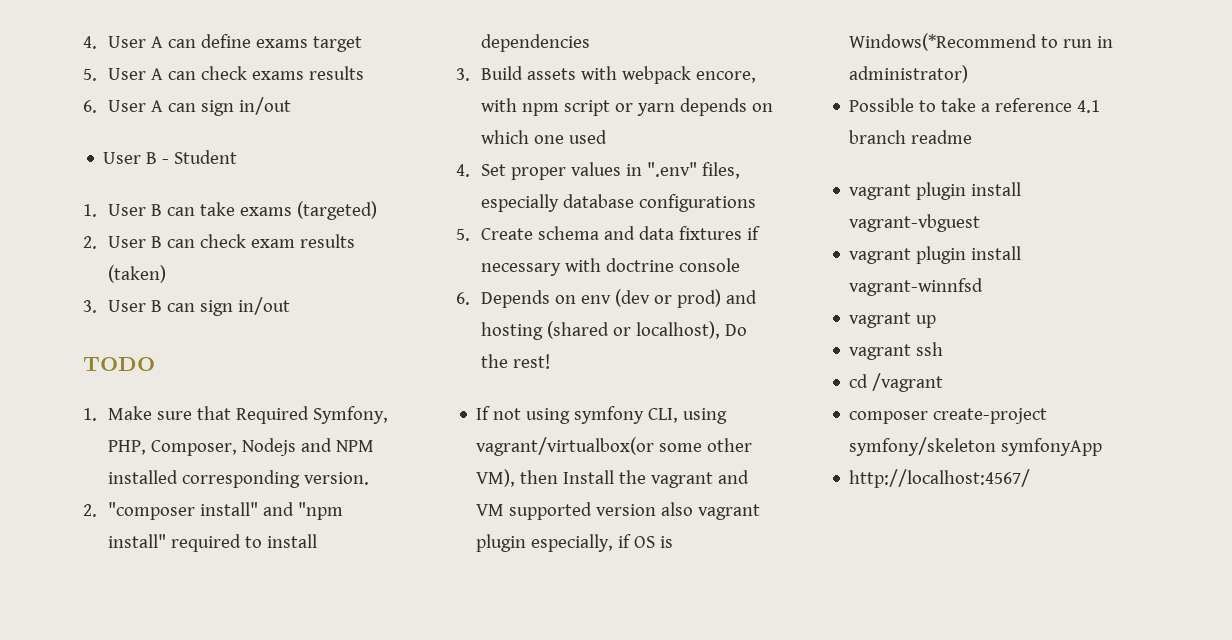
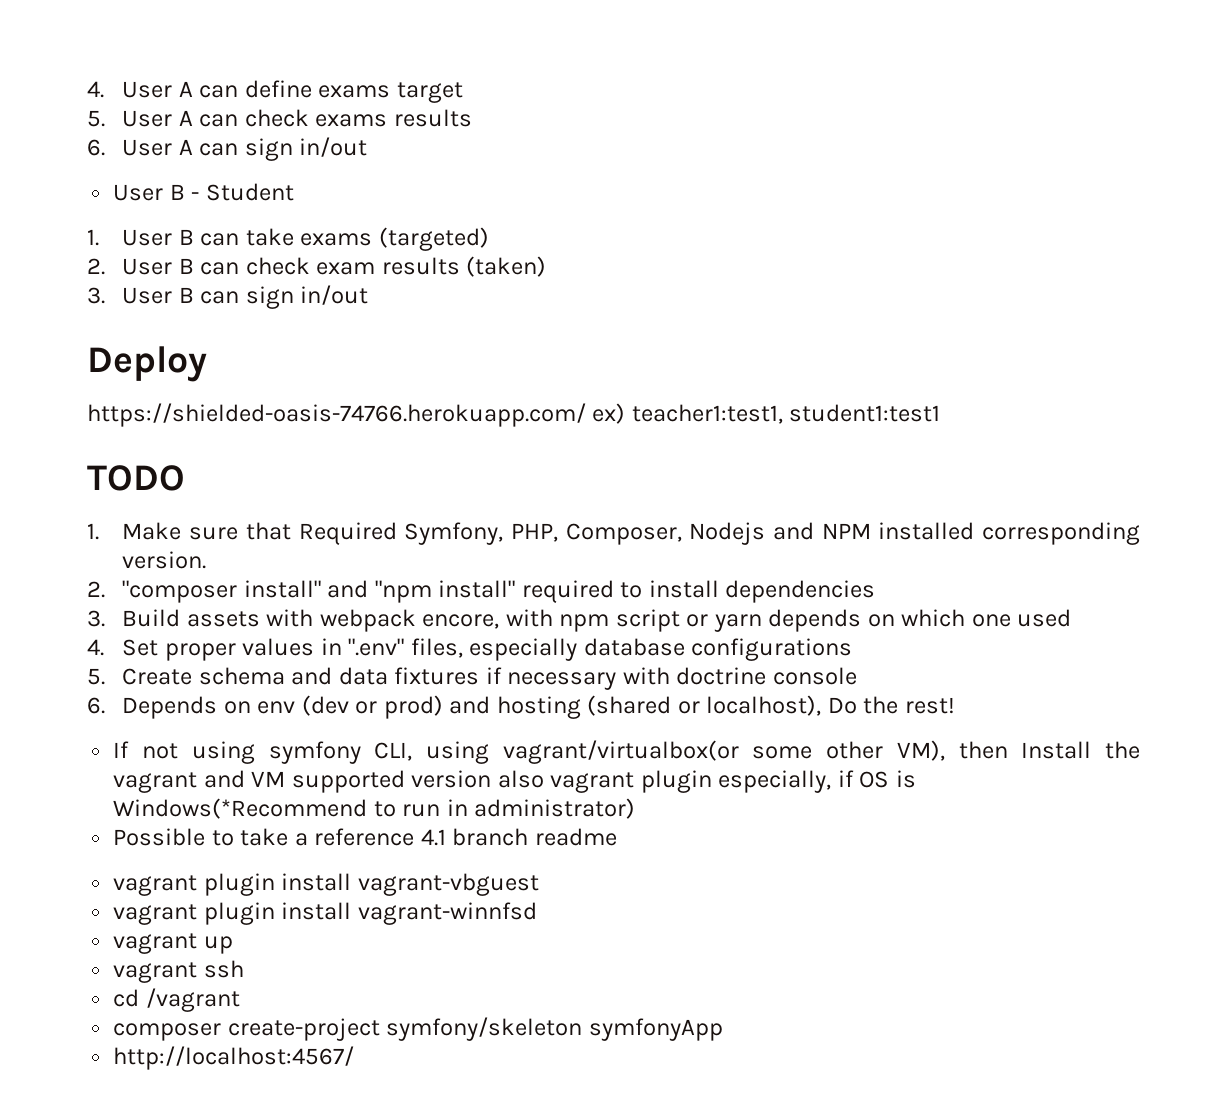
+ Deploy
+ https://shielded-oasis-74766.herokuapp.com/ ex) teacher1:test1, student1:test1

